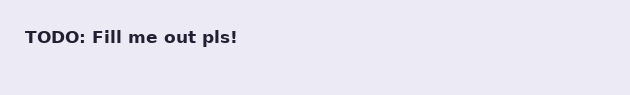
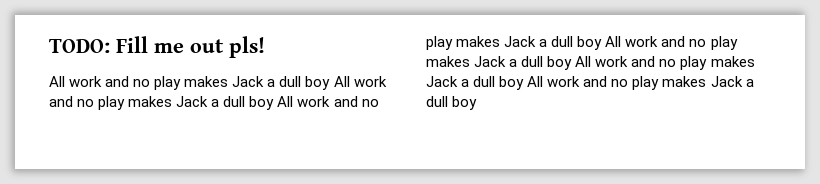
+ All work and no play makes Jack a dull boy All work and no play makes Jack a dull boy All work and no play makes Jack a dull boy All work and no play makes Jack a dull boy All work and no play makes Jack a dull boy All work and no play makes Jack a dull boy

